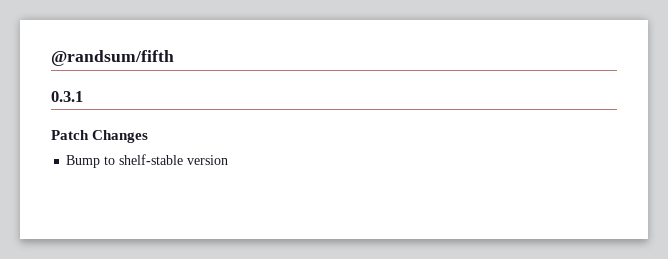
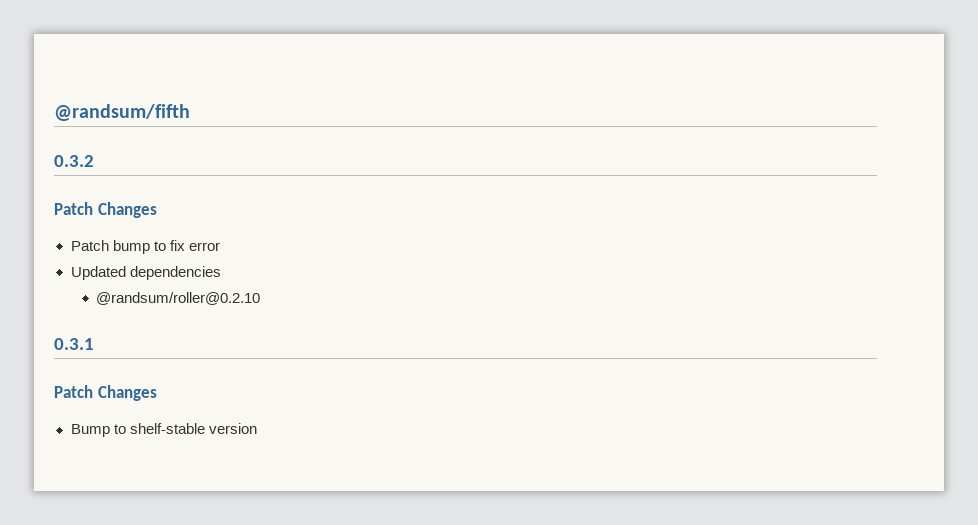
+ 0.3.2
+ Patch Changes
+ Patch bump to fix error
+ Updated dependencies
+ @randsum/roller@0.2.10

